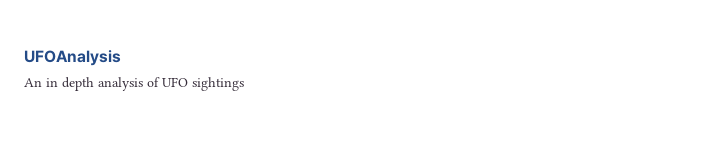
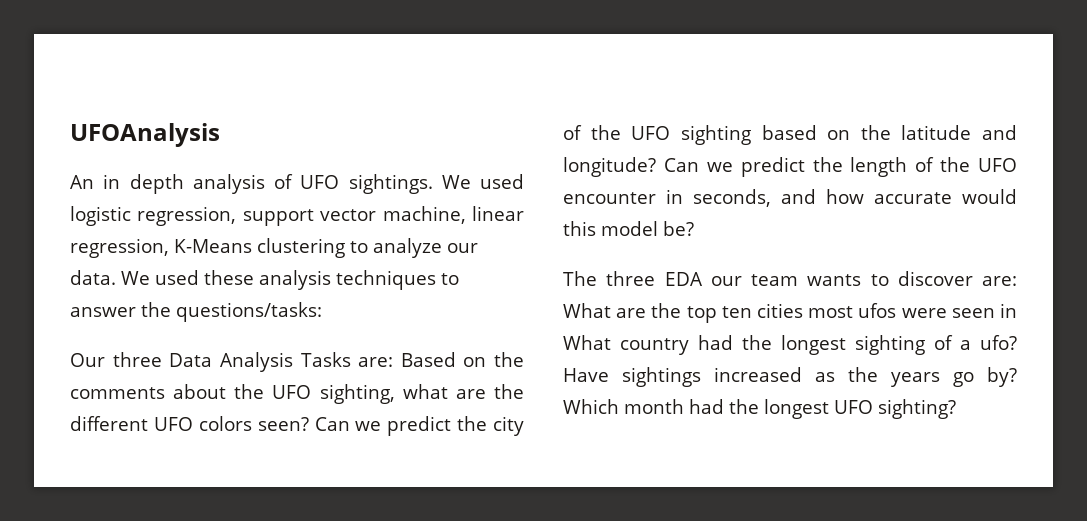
- An in depth analysis of UFO sightings
+ An in depth analysis of UFO sightings. We used logistic regression, support vector machine, linear regression, K-Means clustering to analyze our data. We used these analysis techniques to answer the questions/tasks:
+ Our three Data Analysis Tasks are: Based on the comments about the UFO sighting, what are the different UFO colors seen? Can we predict the city of the UFO sighting based on the latitude and longitude? Can we predict the length of the UFO encounter in seconds, and how accurate would this model be?
+ The three EDA our team wants to discover are: What are the top ten cities most ufos were seen in What country had the longest sighting of a ufo? Have sightings increased as the years go by? Which month had the longest UFO sighting?

